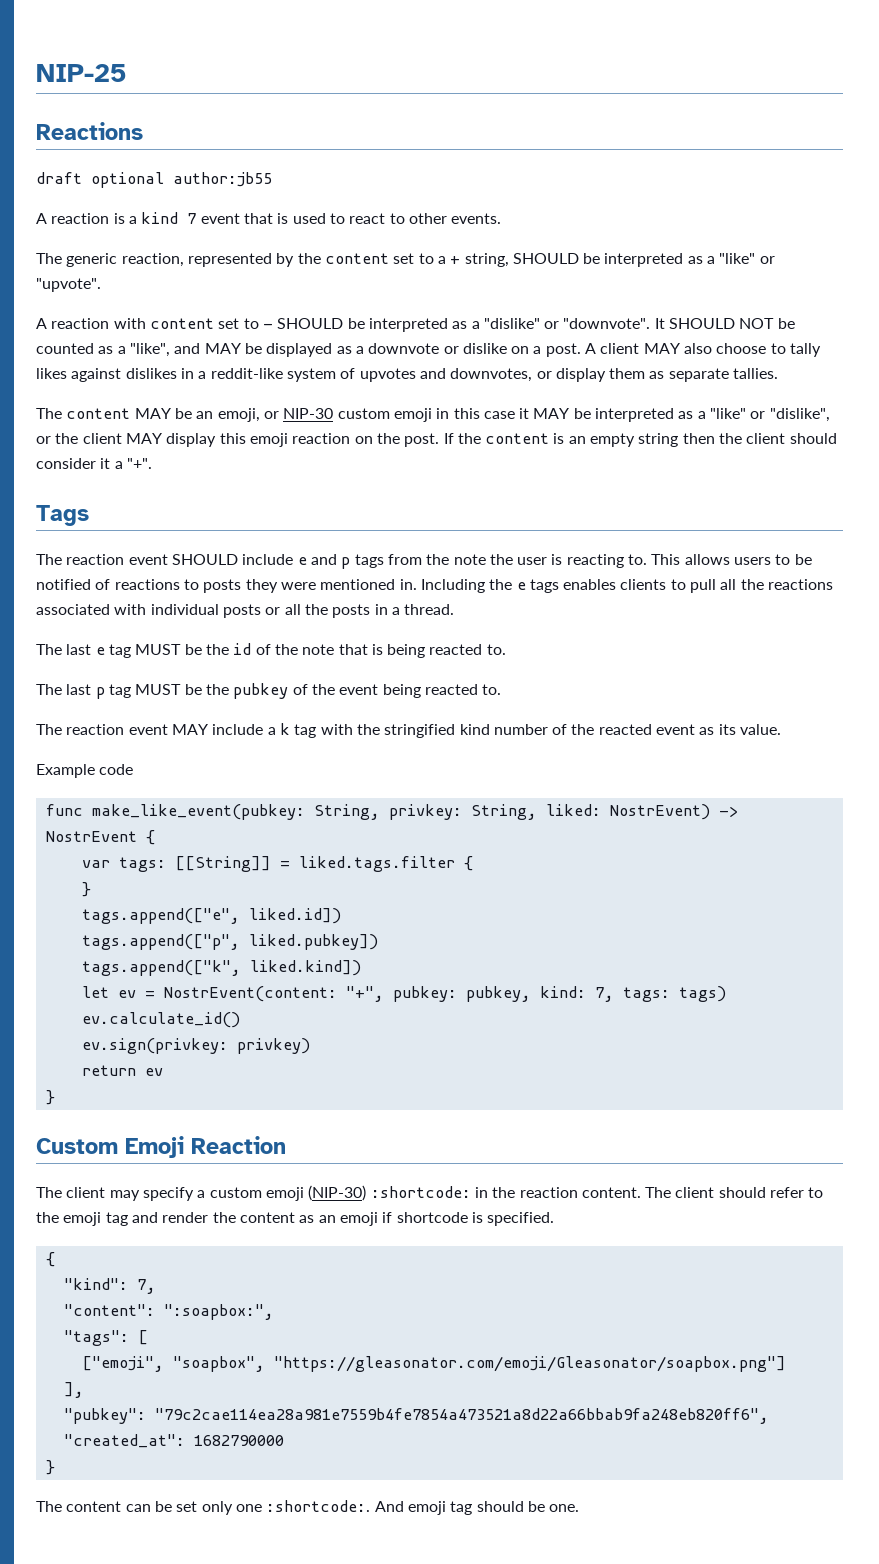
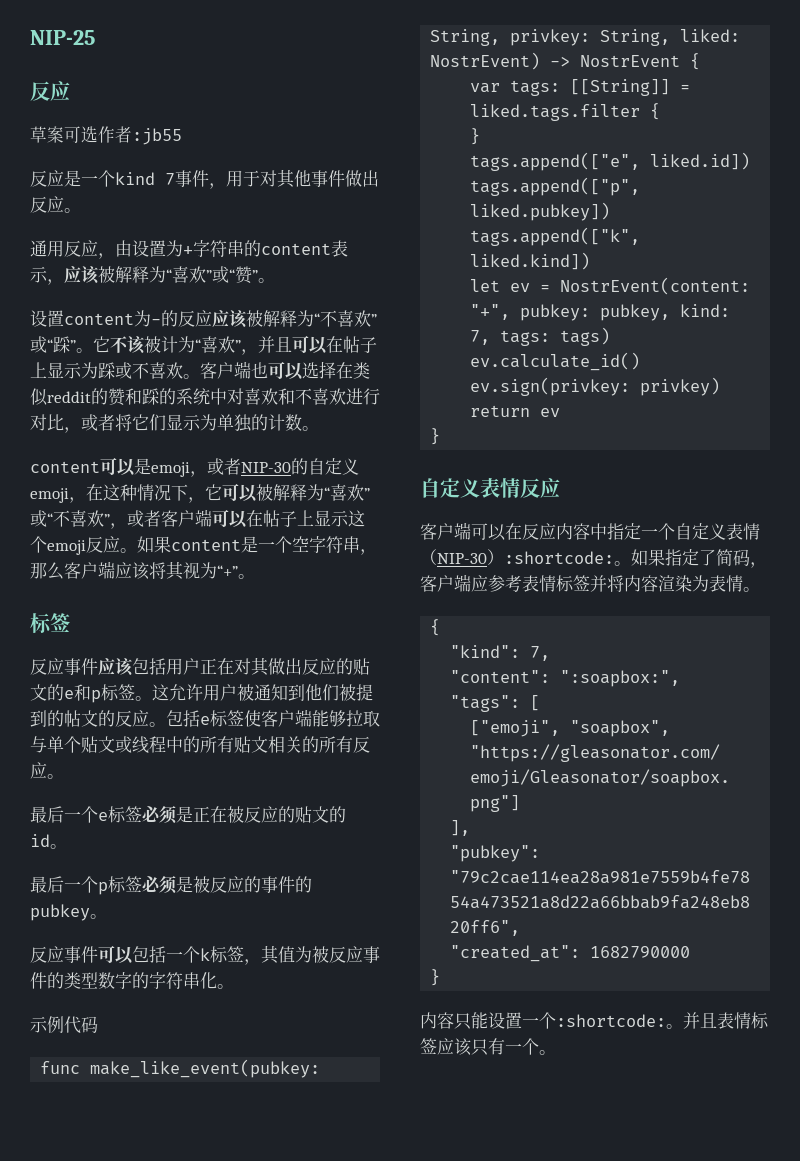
  NIP-25
- Reactions
- draft optional author:jb55
- A reaction is a kind 7 event that is used to react to other events.
- The generic reaction, represented by the content set to a + string, SHOULD be interpreted as a "like" or "upvote".
- A reaction with content set to - SHOULD be interpreted as a "dislike" or "downvote". It SHOULD NOT be counted as a "like", and MAY be displayed as a downvote or dislike on a post. A client MAY also choose to tally likes against dislikes in a reddit-like system of upvotes and downvotes, or display them as separate tallies.
- The content MAY be an emoji, or NIP-30 custom emoji in this case it MAY be interpreted as a "like" or "dislike", or the client MAY display this emoji reaction on the post. If the content is an empty string then the client should consider it a "+".
- Tags
- The reaction event SHOULD include e and p tags from the note the user is reacting to. This allows users to be notified of reactions to posts they were mentioned in. Including the e tags enables clients to pull all the reactions associated with individual posts or all the posts in a thread.
- The last e tag MUST be the id of the note that is being reacted to.
- The last p tag MUST be the pubkey of the event being reacted to.
- The reaction event MAY include a k tag with the stringified kind number of the reacted event as its value.
- Example code
+ 反应
+ 草案可选作者:jb55
+ 反应是一个kind 7事件，用于对其他事件做出反应。
+ 通用反应，由设置为+字符串的content表示，应该被解释为“喜欢”或“赞”。
+ 设置content为-的反应应该被解释为“不喜欢”或“踩”。它不该被计为“喜欢”，并且可以在帖子上显示为踩或不喜欢。客户端也可以选择在类似reddit的赞和踩的系统中对喜欢和不喜欢进行对比，或者将它们显示为单独的计数。
+ content可以是emoji，或者NIP-30的自定义emoji，在这种情况下，它可以被解释为“喜欢”或“不喜欢”，或者客户端可以在帖子上显示这个emoji反应。如果content是一个空字符串，那么客户端应该将其视为“+”。
+ 标签
+ 反应事件应该包括用户正在对其做出反应的贴文的e和p标签。这允许用户被通知到他们被提到的帖文的反应。包括e标签使客户端能够拉取与单个贴文或线程中的所有贴文相关的所有反应。
+ 最后一个e标签必须是正在被反应的贴文的id。
+ 最后一个p标签必须是被反应的事件的pubkey。
+ 反应事件可以包括一个k标签，其值为被反应事件的类型数字的字符串化。
+ 示例代码
- Custom Emoji Reaction
- The client may specify a custom emoji (NIP-30) :shortcode: in the reaction content. The client should refer to the emoji tag and render the content as an emoji if shortcode is specified.
+ 自定义表情反应
+ 客户端可以在反应内容中指定一个自定义表情（NIP-30）:shortcode:。如果指定了简码，客户端应参考表情标签并将内容渲染为表情。
- The content can be set only one :shortcode:. And emoji tag should be one.
+ 内容只能设置一个:shortcode:。并且表情标签应该只有一个。

